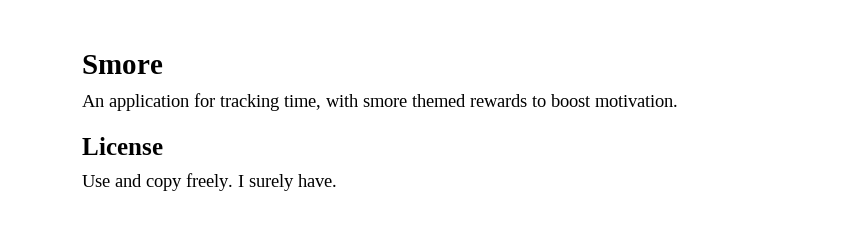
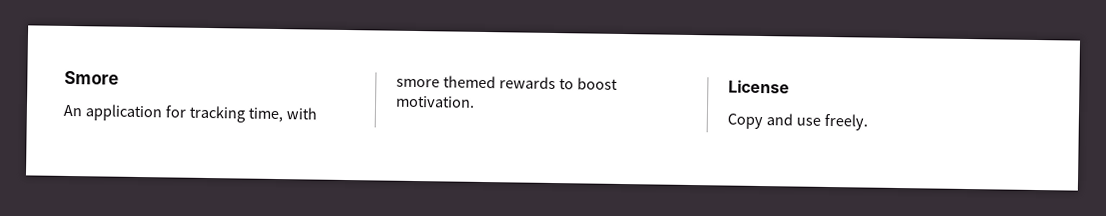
- Use and copy freely. I surely have.
+ Copy and use freely.

